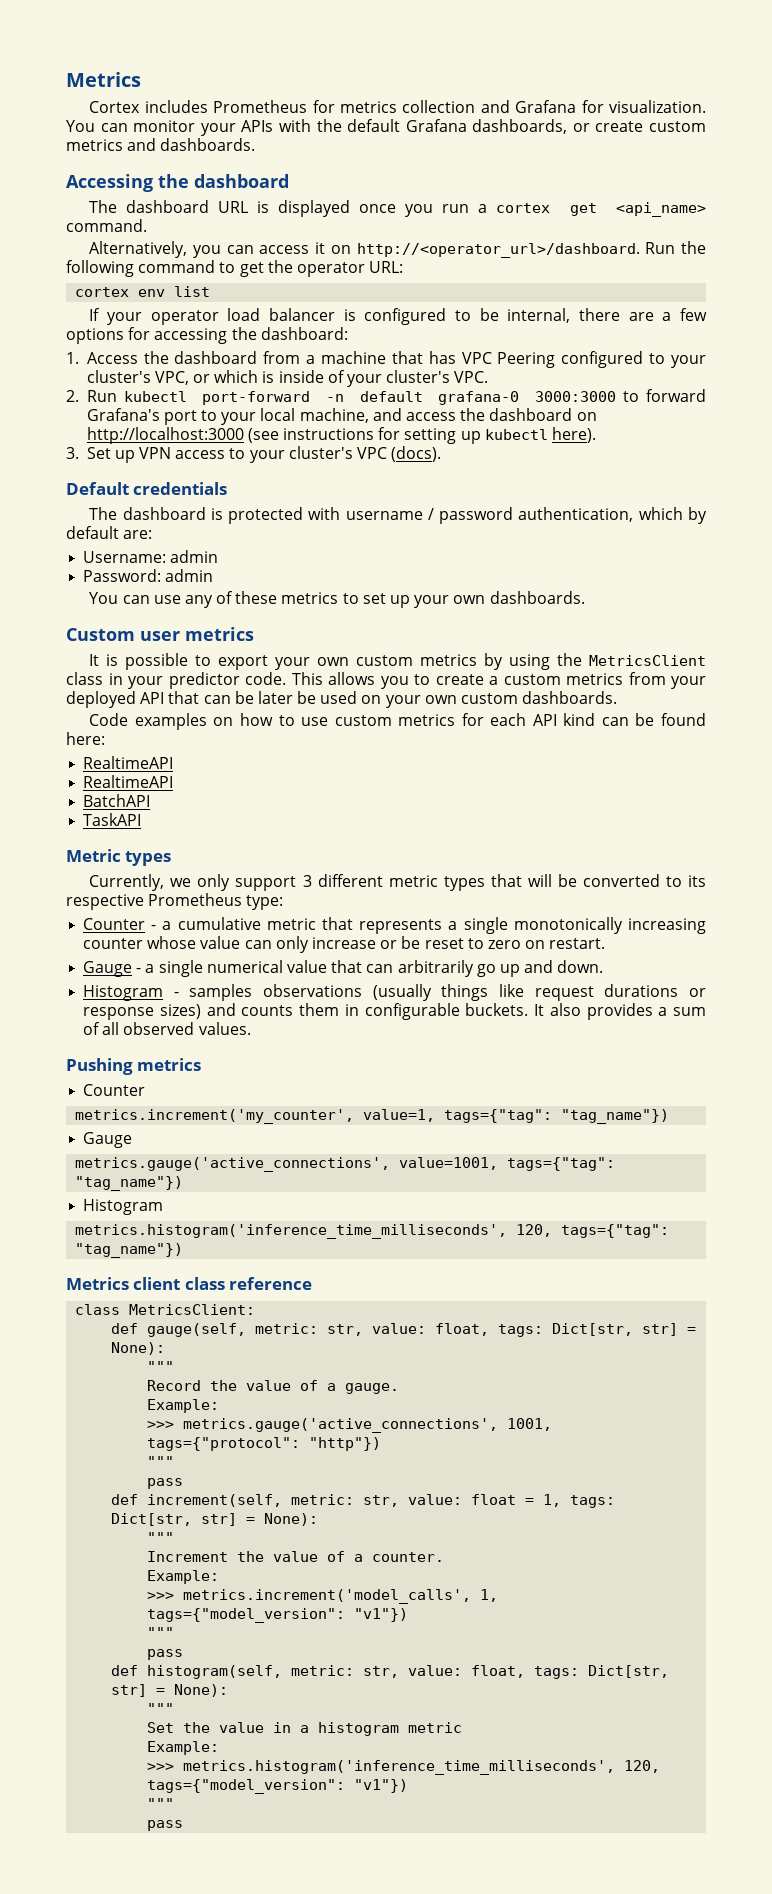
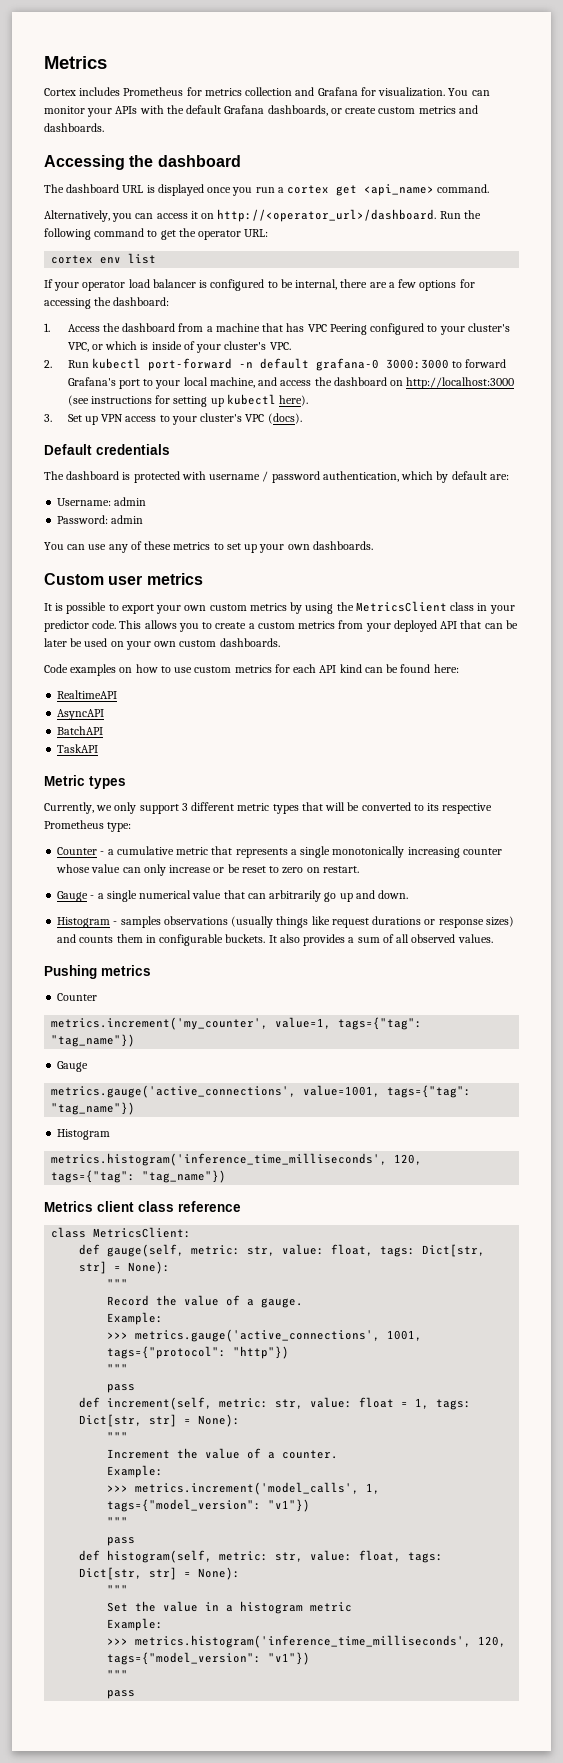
  Code examples on how to use custom metrics for each API kind can be found here:
  RealtimeAPI
- RealtimeAPI
+ AsyncAPI

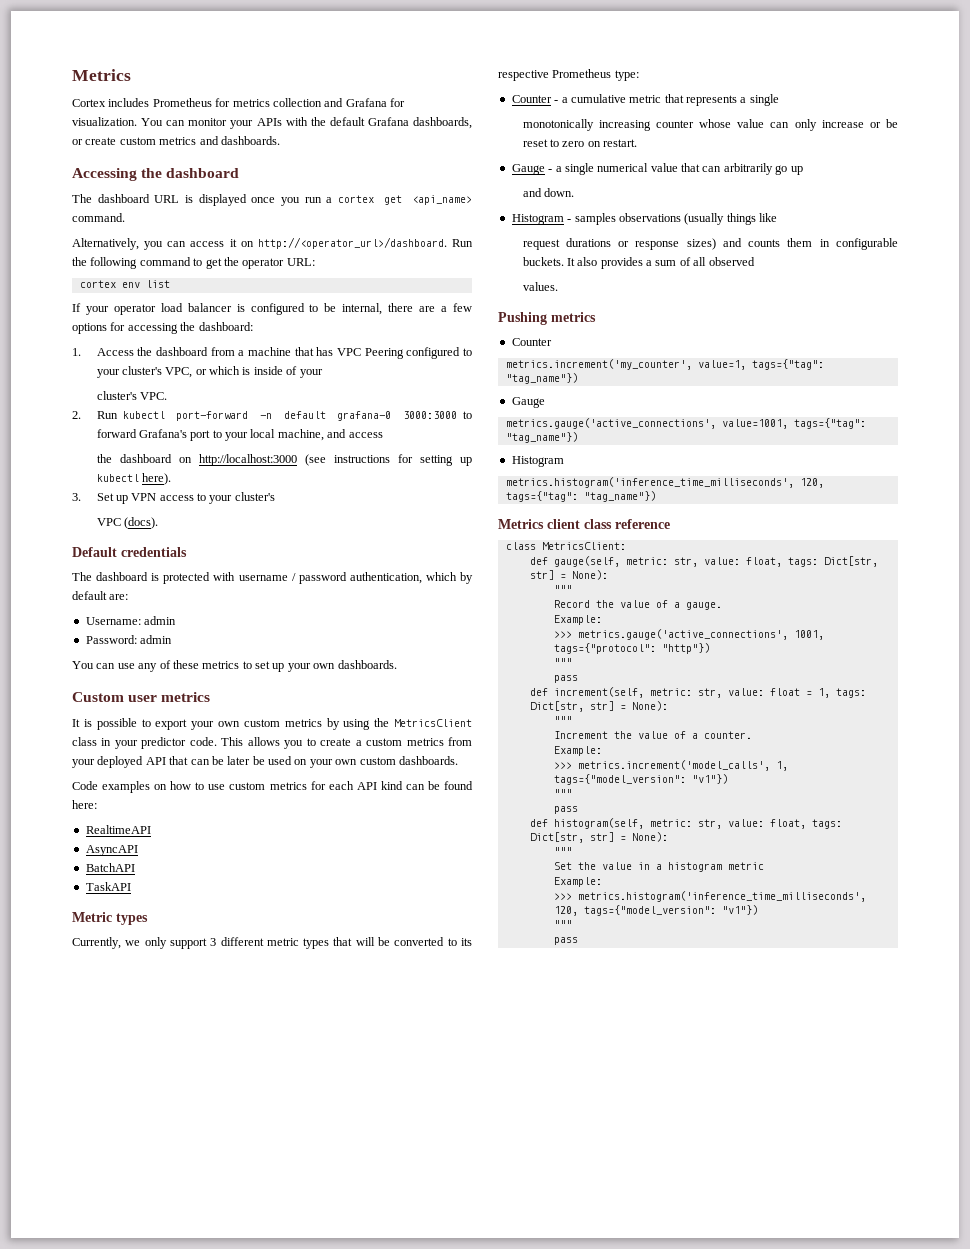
- 1. Access the dashboard from a machine that has VPC Peering configured to your cluster's VPC, or which is inside of your cluster's VPC.
+ 1. Access the dashboard from a machine that has VPC Peering configured to your cluster's VPC, or which is inside of your
+ cluster's VPC.
- 2. Run kubectl port-forward -n default grafana-0 3000:3000 to forward Grafana's port to your local machine, and access the dashboard on http://localhost:3000 (see instructions for setting up kubectl here).
+ 2. Run kubectl port-forward -n default grafana-0 3000:3000 to forward Grafana's port to your local machine, and access
+ the dashboard on http://localhost:3000 (see instructions for setting up kubectl here).
- 3. Set up VPN access to your cluster's VPC (docs).
+ 3. Set up VPN access to your cluster's
+ VPC (docs).
- Counter - a cumulative metric that represents a single monotonically increasing counter whose value can only increase or be reset to zero on restart.
+ Counter - a cumulative metric that represents a single
+ monotonically increasing counter whose value can only increase or be reset to zero on restart.
- Gauge - a single numerical value that can arbitrarily go up and down.
+ Gauge - a single numerical value that can arbitrarily go up
+ and down.
- Histogram - samples observations (usually things like request durations or response sizes) and counts them in configurable buckets.
+ Histogram - samples observations (usually things like
+ request durations or response sizes) and counts them in configurable buckets.
- It also provides a sum of all observed values.
+ It also provides a sum of all observed
+ values.

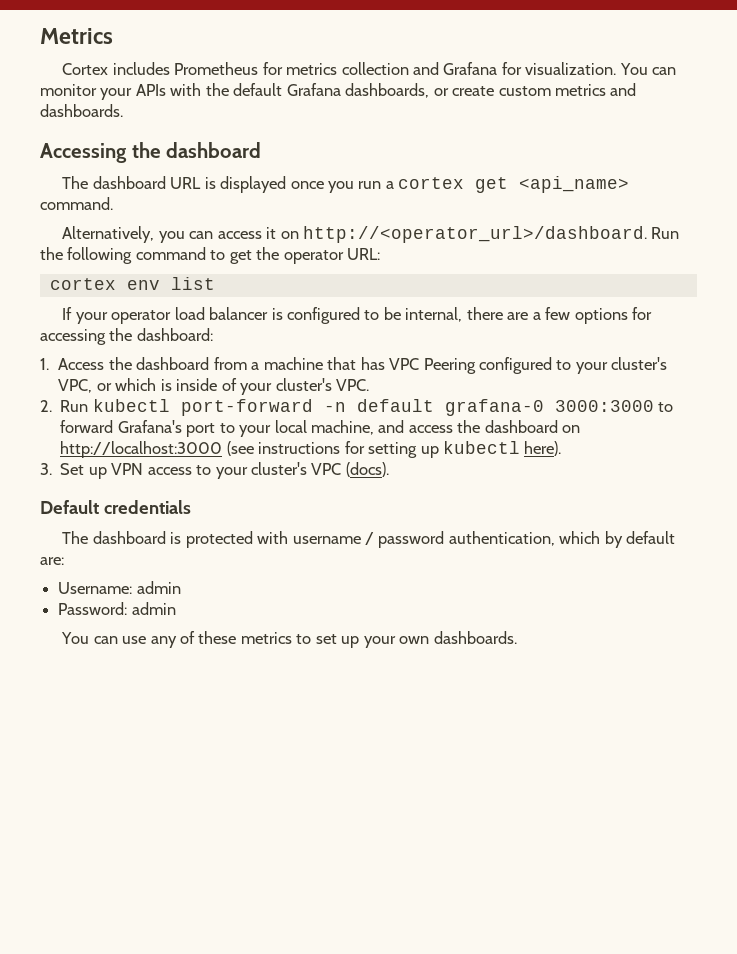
- 1. Access the dashboard from a machine that has VPC Peering configured to your cluster's VPC, or which is inside of your
- cluster's VPC.
+ 1. Access the dashboard from a machine that has VPC Peering configured to your cluster's VPC, or which is inside of your cluster's VPC.
- 2. Run kubectl port-forward -n default grafana-0 3000:3000 to forward Grafana's port to your local machine, and access
- the dashboard on http://localhost:3000 (see instructions for setting up kubectl here).
+ 2. Run kubectl port-forward -n default grafana-0 3000:3000 to forward Grafana's port to your local machine, and access the dashboard on http://localhost:3000 (see instructions for setting up kubectl here).
- 3. Set up VPN access to your cluster's
- VPC (docs).
+ 3. Set up VPN access to your cluster's VPC (docs).
- Custom user metrics
- It is possible to export your own custom metrics by using the MetricsClient class in your predictor code. This allows you to create a custom metrics from your deployed API that can be later be used on your own custom dashboards.
- Code examples on how to use custom metrics for each API kind can be found here:
- RealtimeAPI
- AsyncAPI
- BatchAPI
- TaskAPI
- Metric types
- Currently, we only support 3 different metric types that will be converted to its respective Prometheus type:
- Counter - a cumulative metric that represents a single
- monotonically increasing counter whose value can only increase or be reset to zero on restart.
- Gauge - a single numerical value that can arbitrarily go up
- and down.
- Histogram - samples observations (usually things like
- request durations or response sizes) and counts them in configurable buckets. It also provides a sum of all observed
- values.
- Pushing metrics
- Counter
- metrics.increment('my_counter', value=1, tags={"tag": "tag_name"})
- Gauge
- metrics.gauge('active_connections', value=1001, tags={"tag": "tag_name"})
- Histogram
- metrics.histogram('inference_time_milliseconds', 120, tags={"tag": "tag_name"})
- Metrics client class reference
- class MetricsClient:
- def gauge(self, metric: str, value: float, tags: Dict[str, str] = None):
- """
- Record the value of a gauge.
- Example:
- >>> metrics.gauge('active_connections', 1001, tags={"protocol": "http"})
- """
- pass
- def increment(self, metric: str, value: float = 1, tags: Dict[str, str] = None):
- """
- Increment the value of a counter.
- Example:
- >>> metrics.increment('model_calls', 1, tags={"model_version": "v1"})
- """
- pass
- def histogram(self, metric: str, value: float, tags: Dict[str, str] = None):
- """
- Set the value in a histogram metric
- Example:
- >>> metrics.histogram('inference_time_milliseconds', 120, tags={"model_version": "v1"})
- """
- pass

